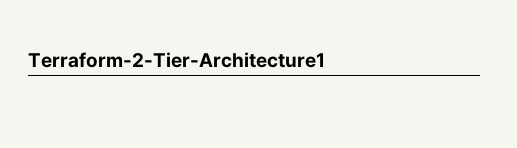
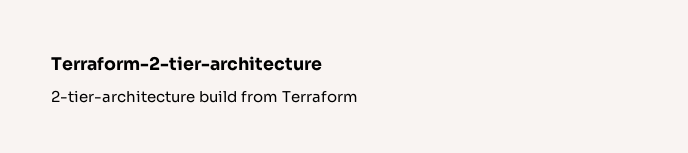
- Terraform-2-Tier-Architecture1
+ Terraform-2-tier-architecture
+ 2-tier-architecture build from Terraform

